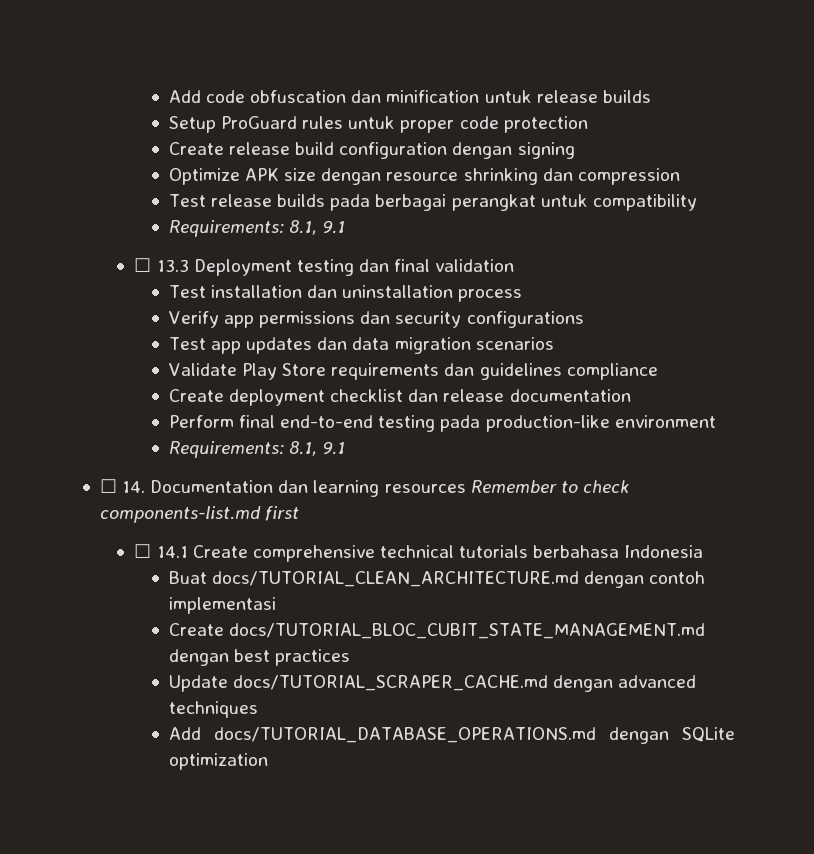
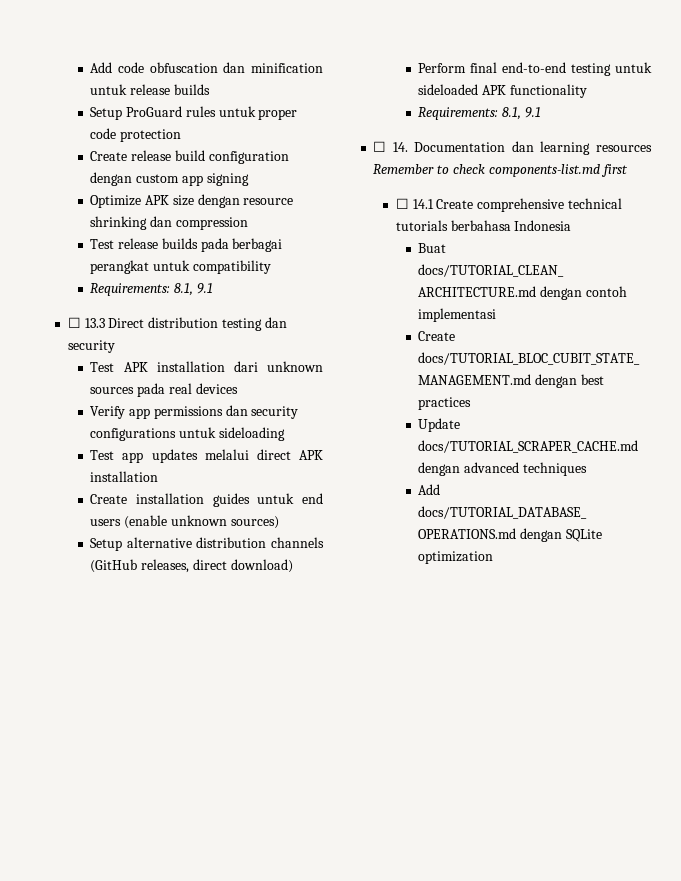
- Create release build configuration dengan signing
+ Create release build configuration dengan custom app signing
- ☐ 13.3 Deployment testing dan final validation
- Test installation dan uninstallation process
+ ☐ 13.3 Direct distribution testing dan security
+ Test APK installation dari unknown sources pada real devices
- Verify app permissions dan security configurations
+ Verify app permissions dan security configurations untuk sideloading
- Test app updates dan data migration scenarios
- Validate Play Store requirements dan guidelines compliance
- Create deployment checklist dan release documentation
+ Test app updates melalui direct APK installation
+ Create installation guides untuk end users (enable unknown sources)
+ Setup alternative distribution channels (GitHub releases, direct download)
- Perform final end-to-end testing pada production-like environment
+ Perform final end-to-end testing untuk sideloaded APK functionality

